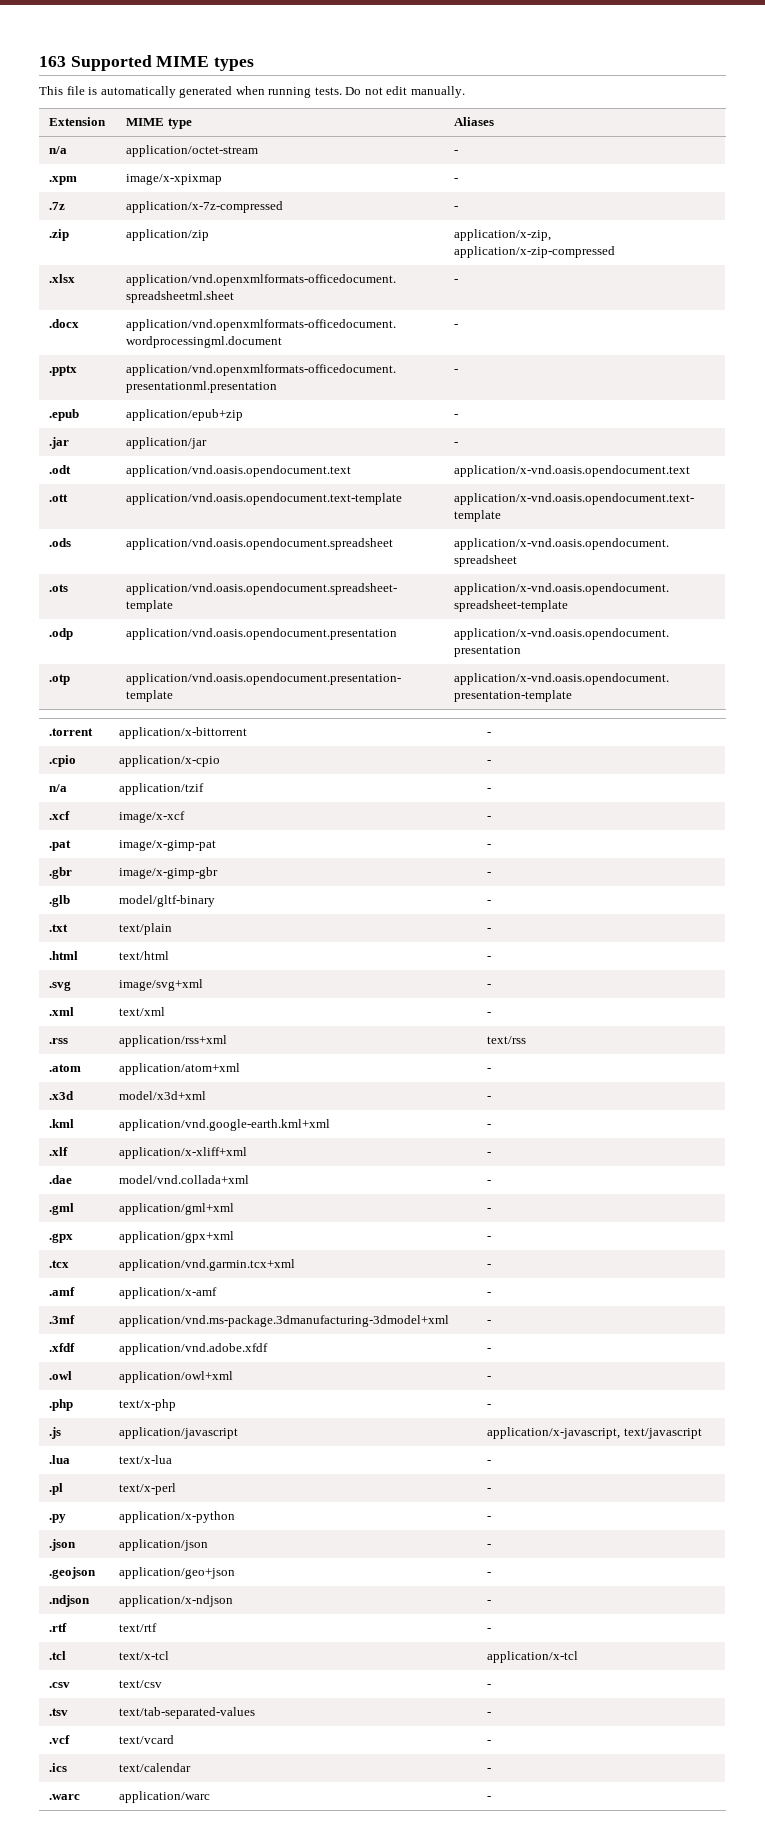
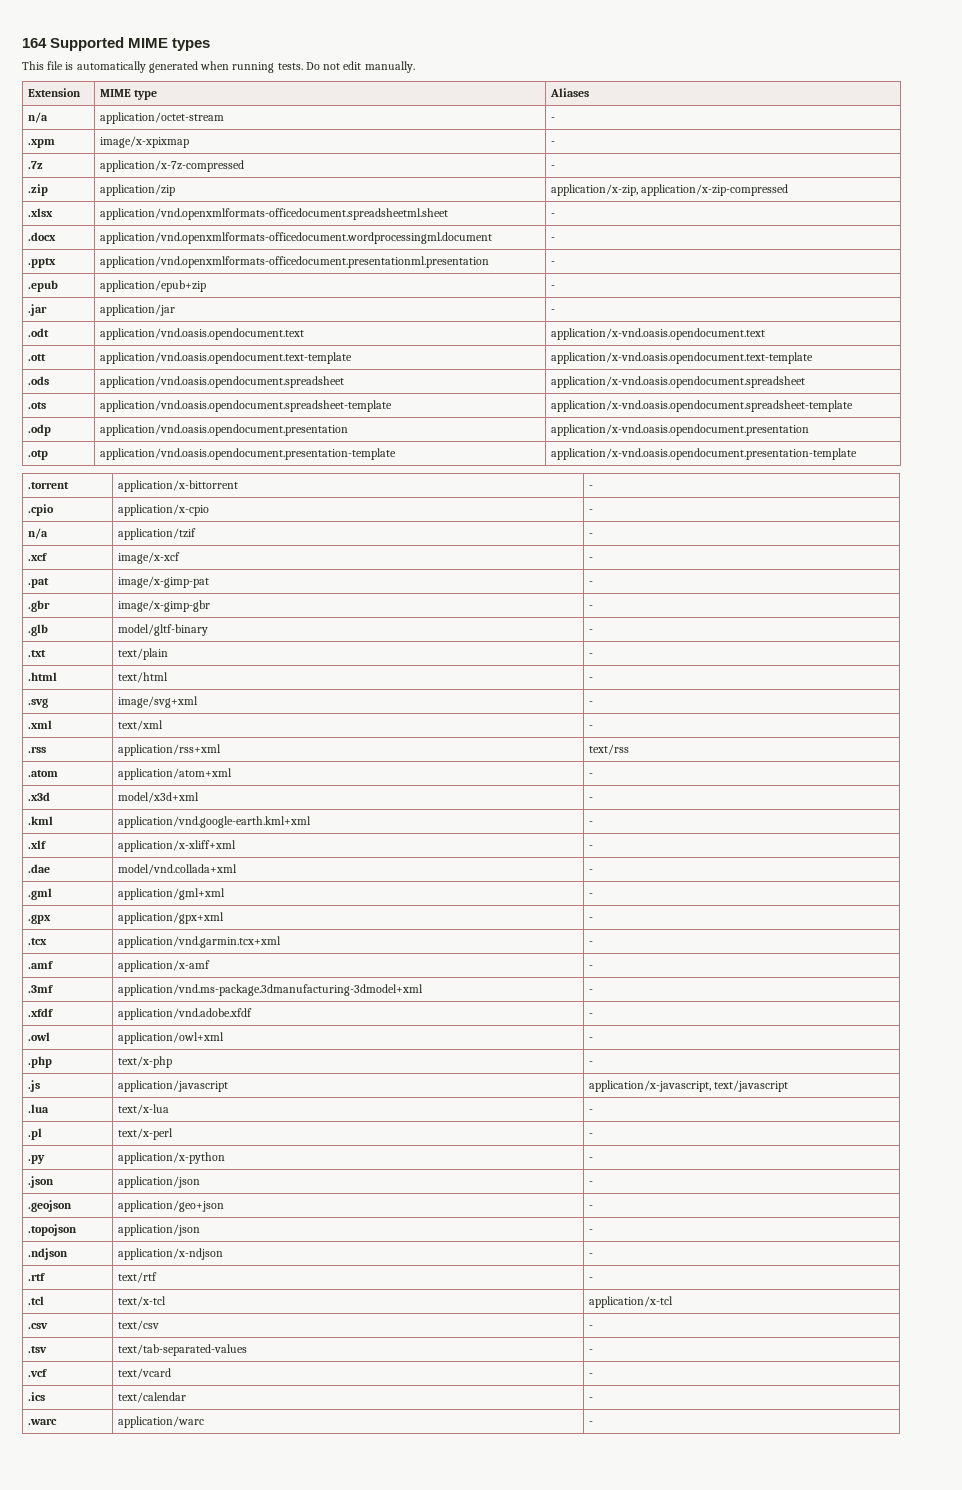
- 163 Supported MIME types
+ 164 Supported MIME types
+ .topojson | application/json | -

